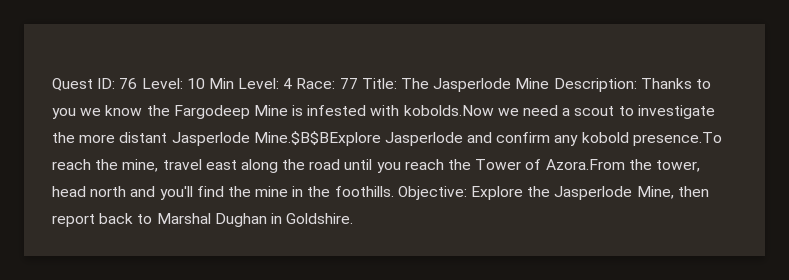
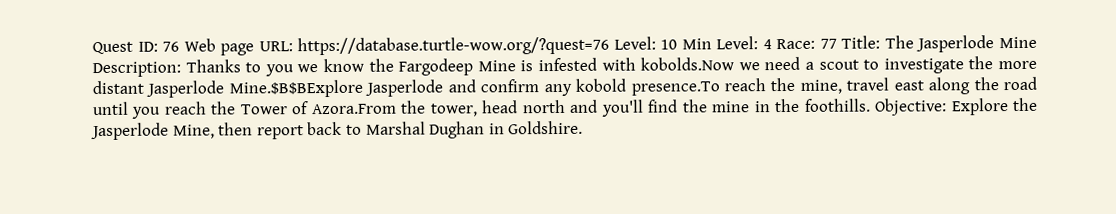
- 76 Level:
+ 76 Web page URL: https://database.turtle-wow.org/?quest=76 Level:

